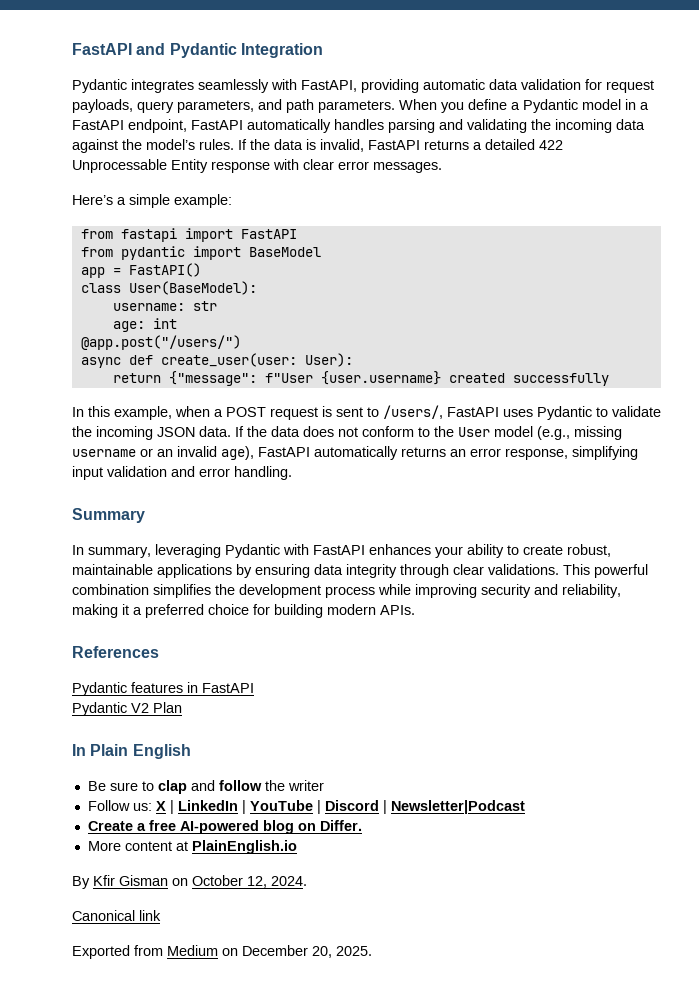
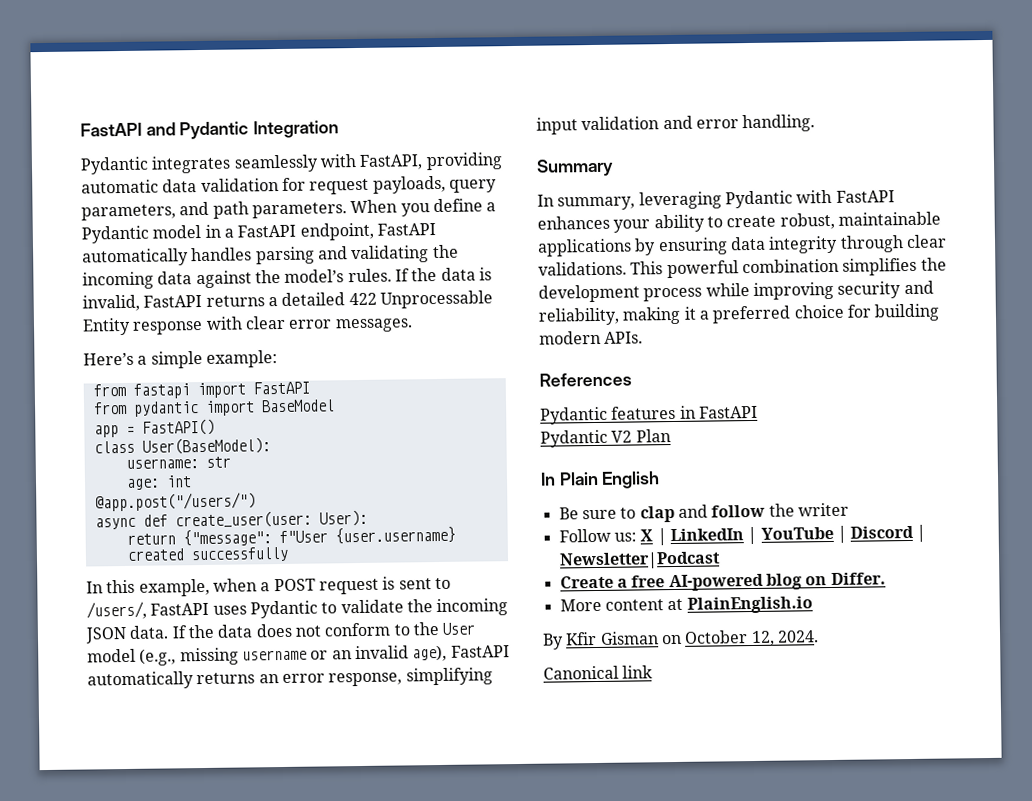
- Exported from Medium on December 20, 2025.

